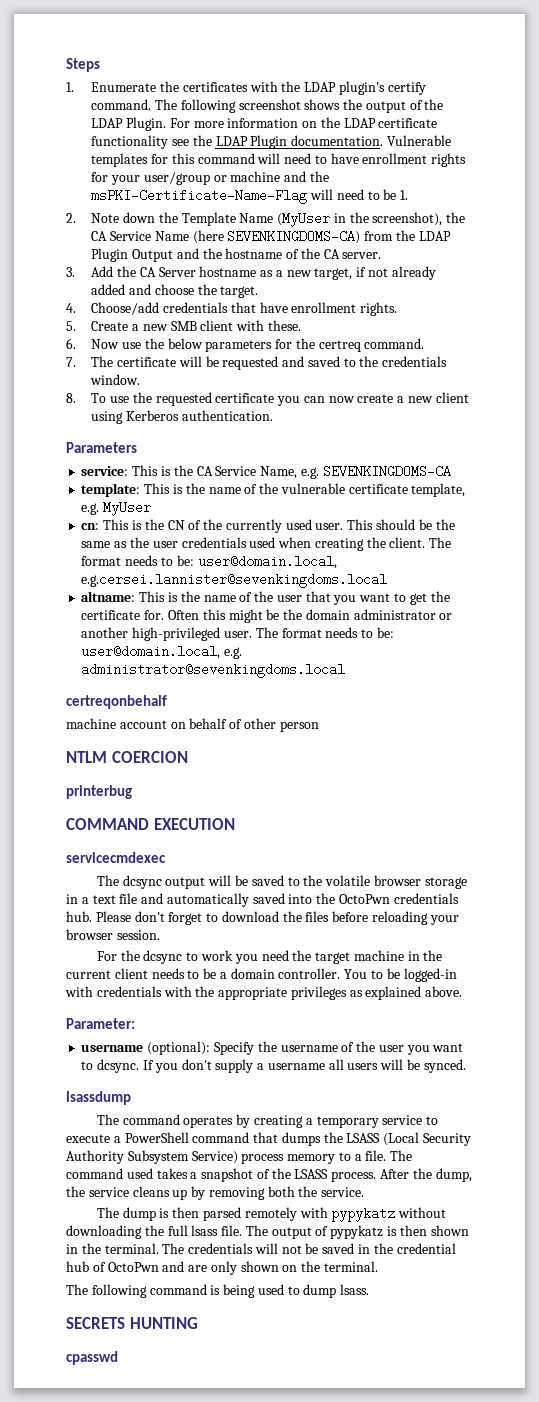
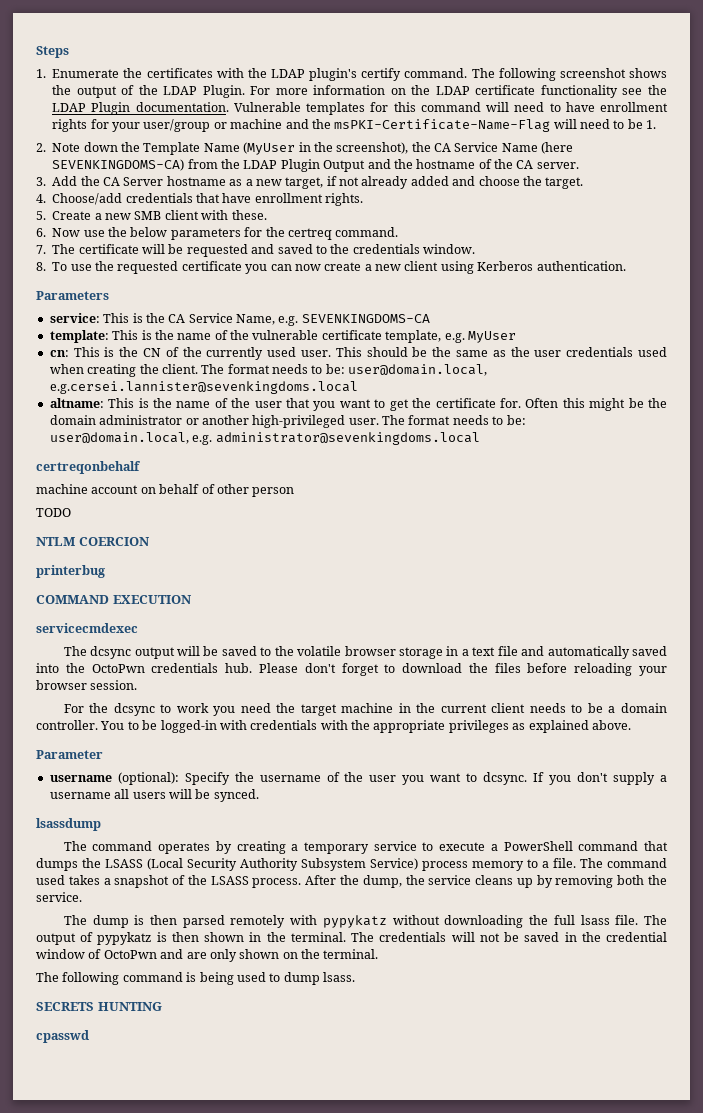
+ TODO
- Parameter:
+ Parameter
- The credentials will not be saved in the credential hub of OctoPwn and are only shown on the terminal.
+ The credentials will not be saved in the credential window of OctoPwn and are only shown on the terminal.

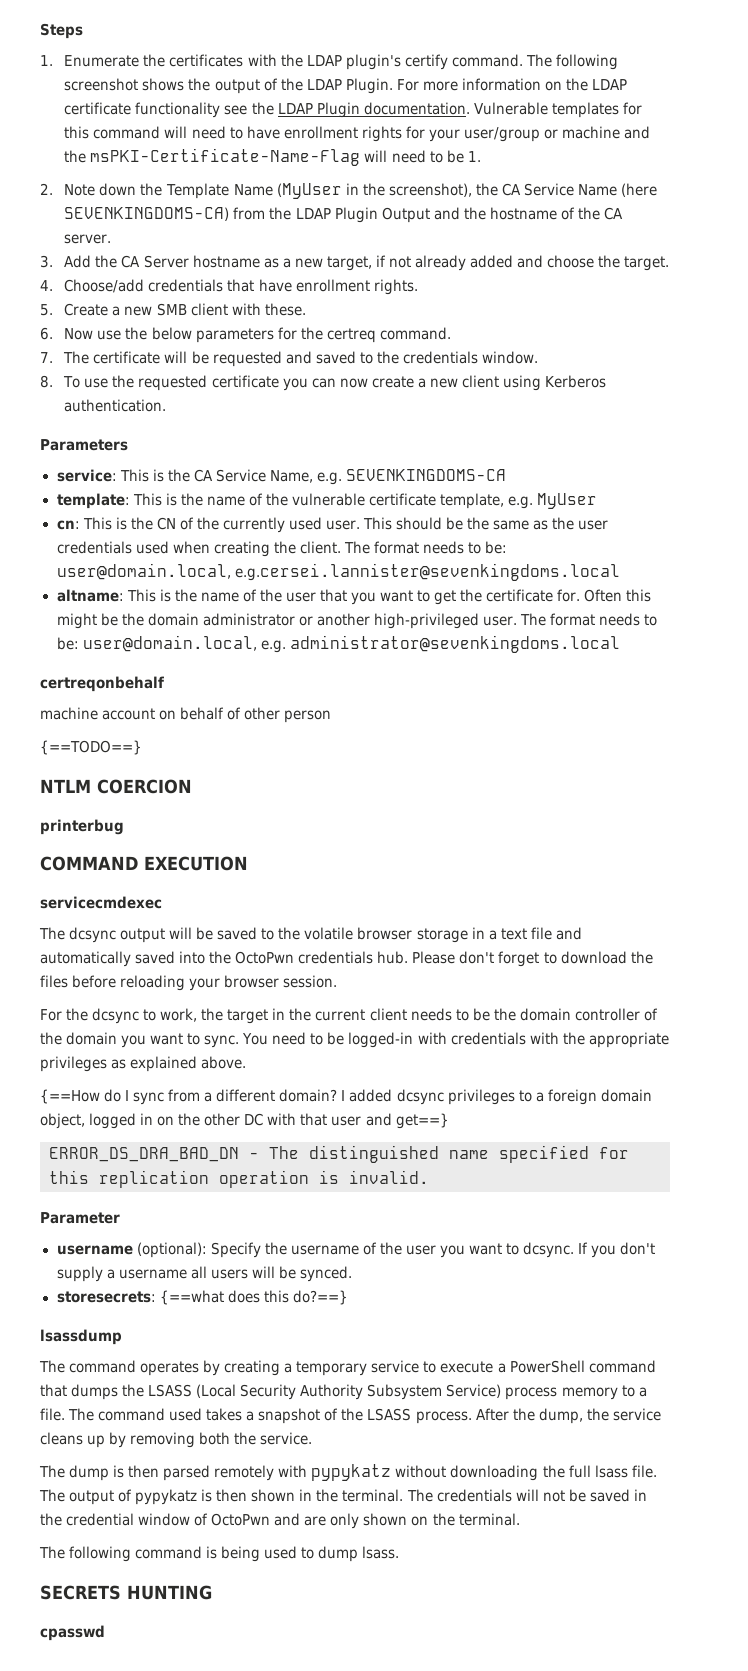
- TODO
+ {==TODO==}
- For the dcsync to work you need the target machine in the current client needs to be a domain controller. You to be logged-in with credentials with the appropriate privileges as explained above.
+ For the dcsync to work, the target in the current client needs to be the domain controller of the domain you want to sync. You need to be logged-in with credentials with the appropriate privileges as explained above.
+ {==How do I sync from a different domain? I added dcsync privileges to a foreign domain object, logged in on the other DC with that user and get==}
+ ERROR_DS_DRA_BAD_DN - The distinguished name specified for this replication operation is invalid.
+ storesecrets: {==what does this do?==}

